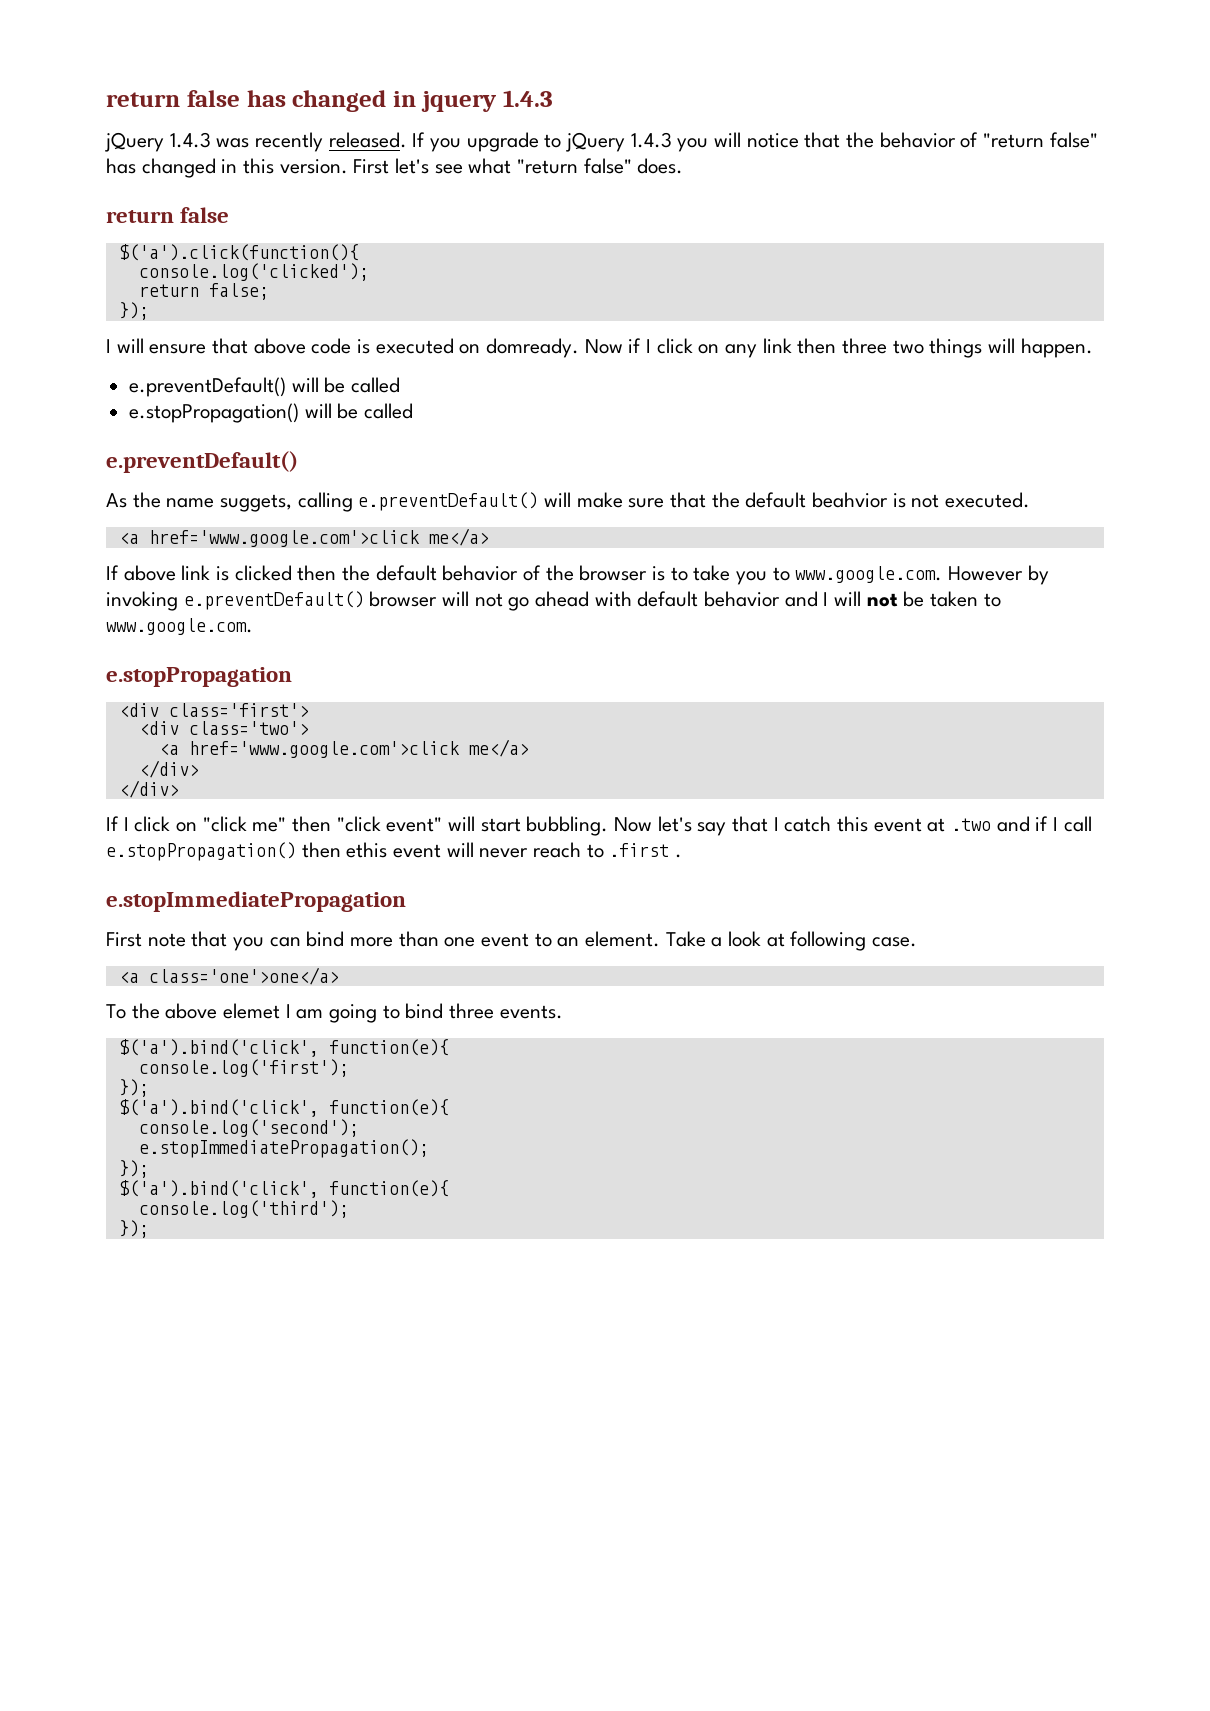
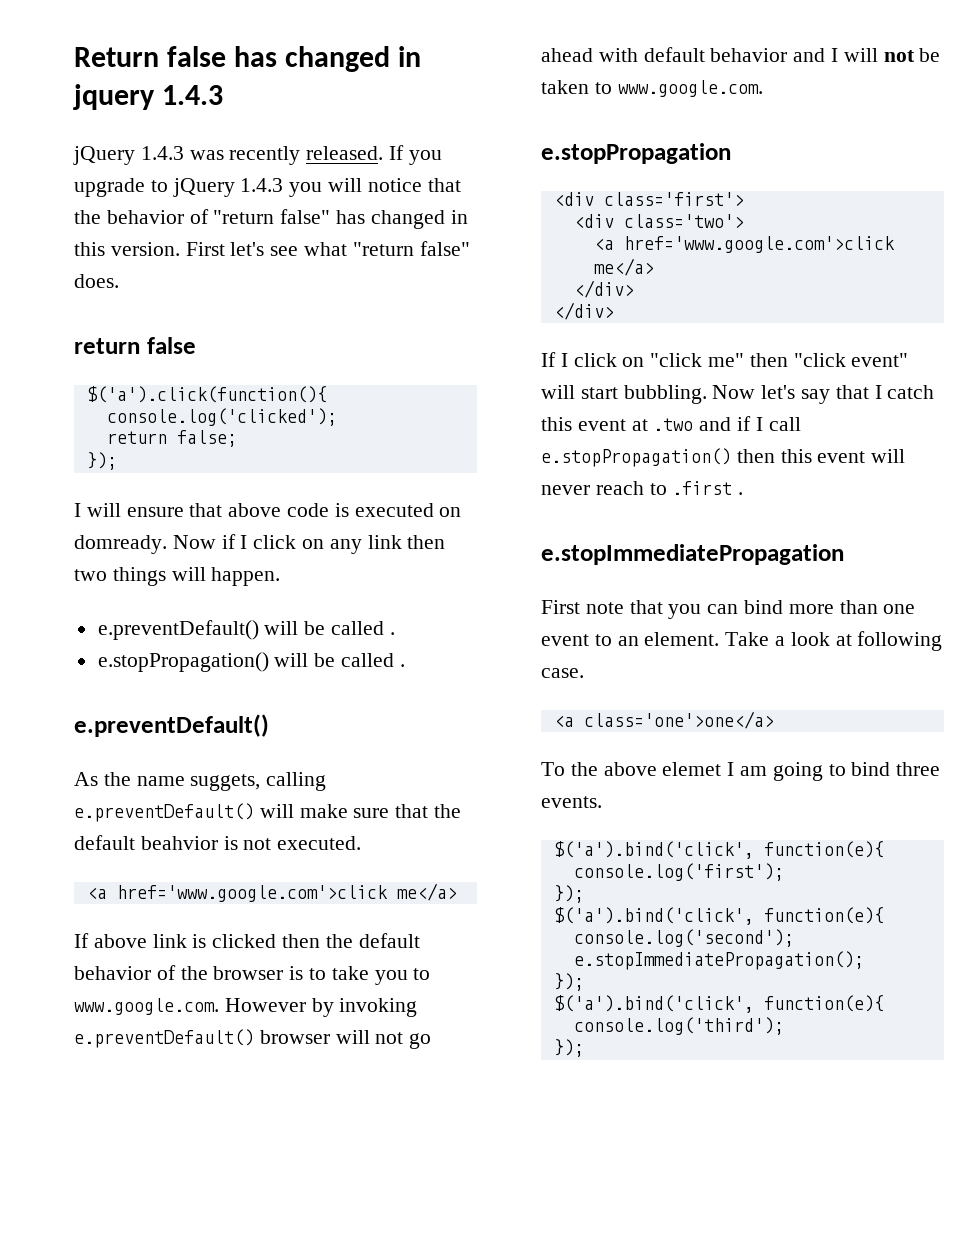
- return false has changed in jquery 1.4.3
+ Return false has changed in jquery 1.4.3
- Now if I click on any link then three two things will happen.
+ Now if I click on any link then two things will happen.
- e.preventDefault() will be called
+ e.preventDefault() will be called .
- e.stopPropagation() will be called
+ e.stopPropagation() will be called .
- Now let's say that I catch this event at .two and if I call e.stopPropagation() then ethis event will never reach to .first .
+ Now let's say that I catch this event at .two and if I call e.stopPropagation() then this event will never reach to .first .

